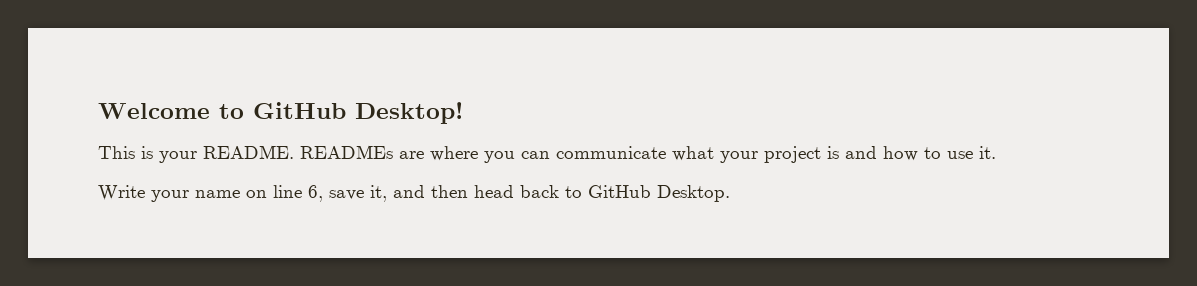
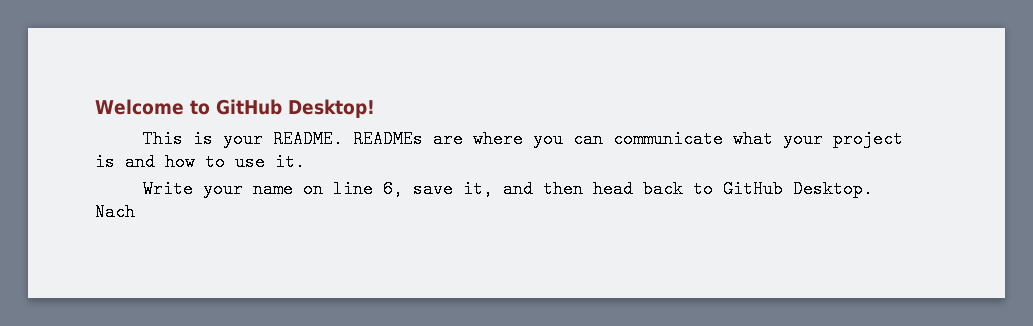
+ Nach

